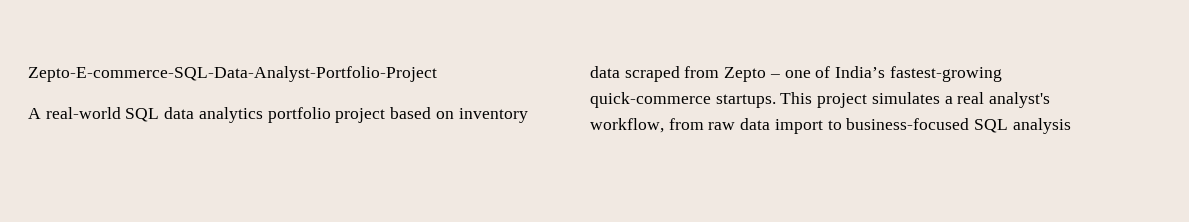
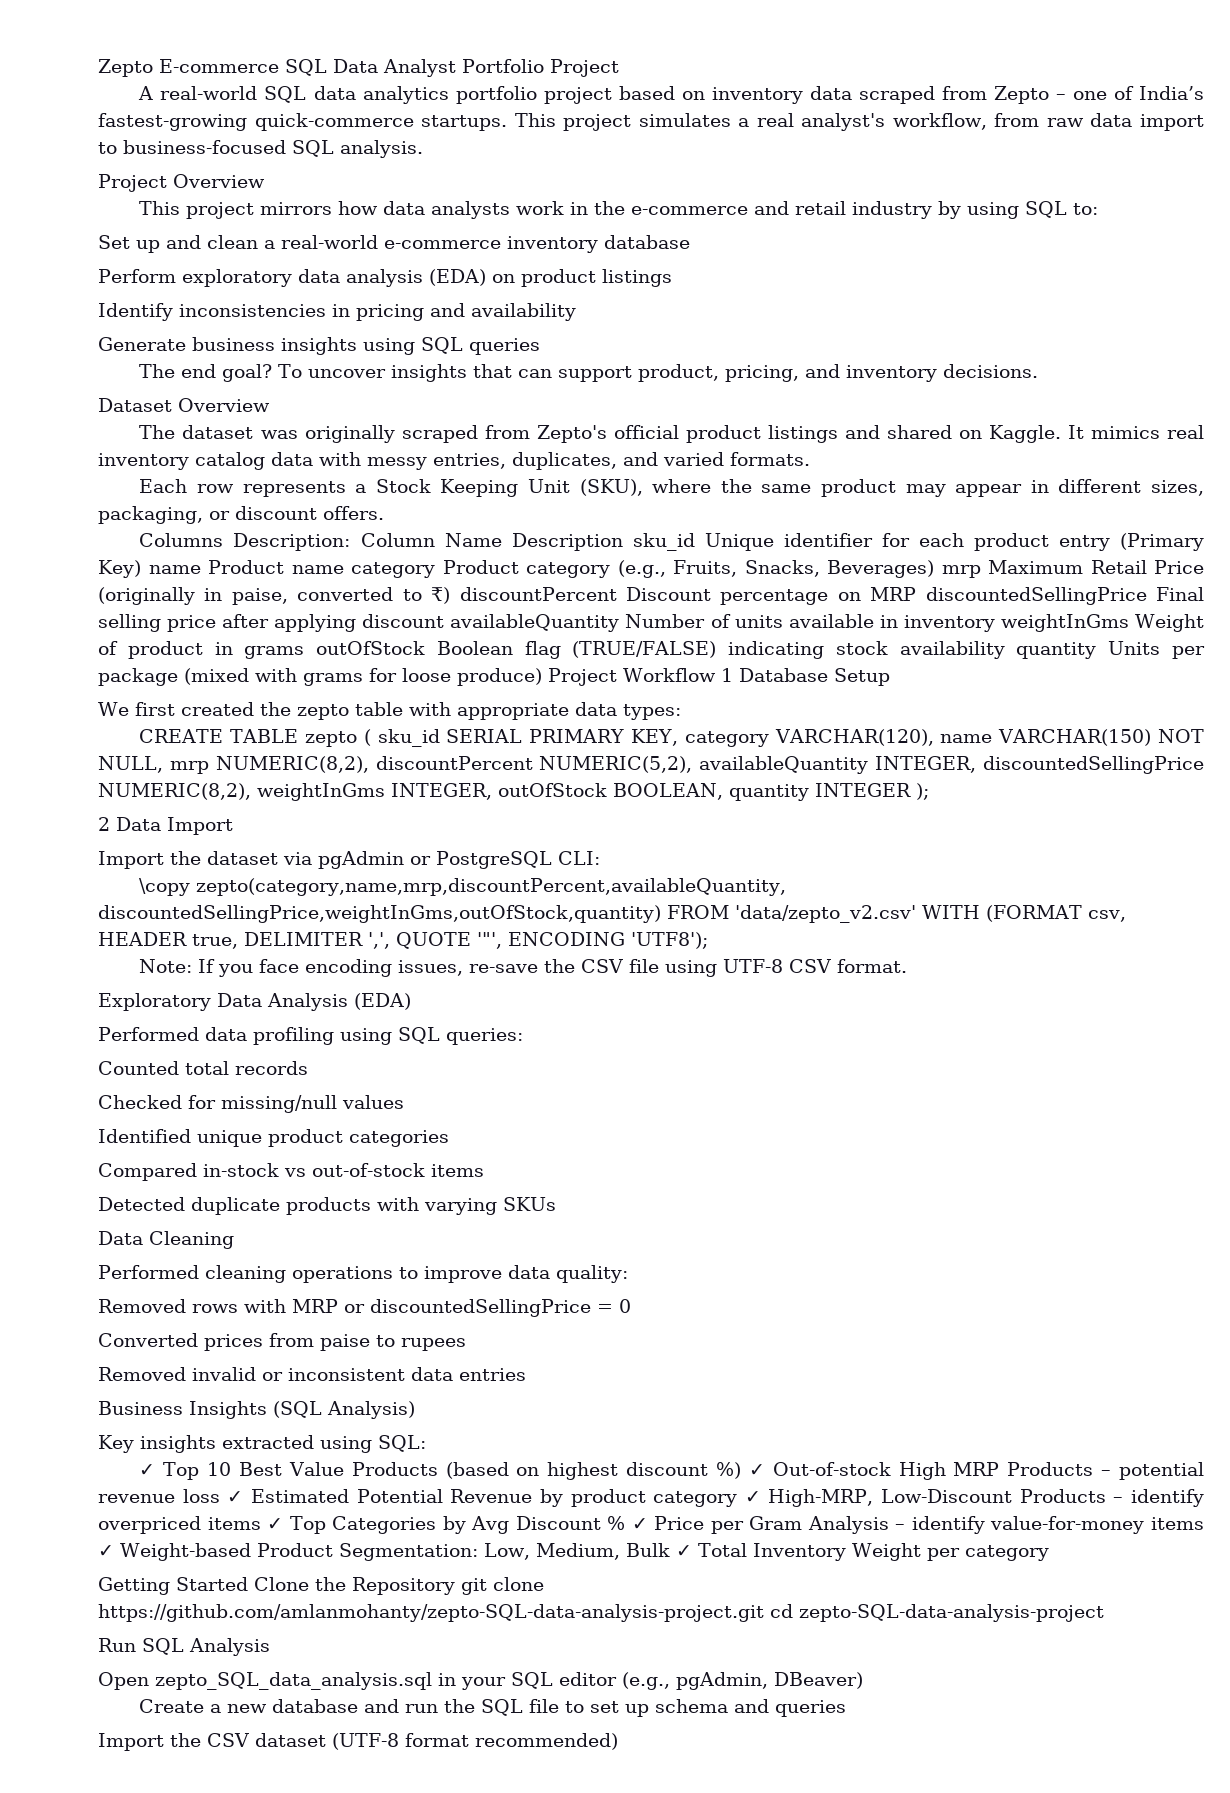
- Zepto-E-commerce-SQL-Data-Analyst-Portfolio-Project
+ Zepto E-commerce SQL Data Analyst Portfolio Project
- This project simulates a real analyst's workflow, from raw data import to business-focused SQL analysis
+ This project simulates a real analyst's workflow, from raw data import to business-focused SQL analysis.
+ Project Overview
+ This project mirrors how data analysts work in the e-commerce and retail industry by using SQL to:
+ Set up and clean a real-world e-commerce inventory database
+ Perform exploratory data analysis (EDA) on product listings
+ Identify inconsistencies in pricing and availability
+ Generate business insights using SQL queries
+ The end goal? To uncover insights that can support product, pricing, and inventory decisions.
+ Dataset Overview
+ The dataset was originally scraped from Zepto's official product listings and shared on Kaggle. It mimics real inventory catalog data with messy entries, duplicates, and varied formats.
+ Each row represents a Stock Keeping Unit (SKU), where the same product may appear in different sizes, packaging, or discount offers.
+ Columns Description: Column Name Description sku_id Unique identifier for each product entry (Primary Key) name Product name category Product category (e.g., Fruits, Snacks, Beverages) mrp Maximum Retail Price (originally in paise, converted to ₹) discountPercent Discount percentage on MRP discountedSellingPrice Final selling price after applying discount availableQuantity Number of units available in inventory weightInGms Weight of product in grams outOfStock Boolean flag (TRUE/FALSE) indicating stock availability quantity Units per package (mixed with grams for loose produce) Project Workflow 1 Database Setup
+ We first created the zepto table with appropriate data types:
+ CREATE TABLE zepto ( sku_id SERIAL PRIMARY KEY, category VARCHAR(120), name VARCHAR(150) NOT NULL, mrp NUMERIC(8,2), discountPercent NUMERIC(5,2), availableQuantity INTEGER, discountedSellingPrice NUMERIC(8,2), weightInGms INTEGER, outOfStock BOOLEAN, quantity INTEGER );
+ 2 Data Import
+ Import the dataset via pgAdmin or PostgreSQL CLI:
+ \copy zepto(category,name,mrp,discountPercent,availableQuantity, discountedSellingPrice,weightInGms,outOfStock,quantity) FROM 'data/zepto_v2.csv' WITH (FORMAT csv, HEADER true, DELIMITER ',', QUOTE '"', ENCODING 'UTF8');
+ Note: If you face encoding issues, re-save the CSV file using UTF-8 CSV format.
+ Exploratory Data Analysis (EDA)
+ Performed data profiling using SQL queries:
+ Counted total records
+ Checked for missing/null values
+ Identified unique product categories
+ Compared in-stock vs out-of-stock items
+ Detected duplicate products with varying SKUs
+ Data Cleaning
+ Performed cleaning operations to improve data quality:
+ Removed rows with MRP or discountedSellingPrice = 0
+ Converted prices from paise to rupees
+ Removed invalid or inconsistent data entries
+ Business Insights (SQL Analysis)
+ Key insights extracted using SQL:
+ ✓ Top 10 Best Value Products (based on highest discount %) ✓ Out-of-stock High MRP Products – potential revenue loss ✓ Estimated Potential Revenue by product category ✓ High-MRP, Low-Discount Products – identify overpriced items ✓ Top Categories by Avg Discount % ✓ Price per Gram Analysis – identify value-for-money items ✓ Weight-based Product Segmentation: Low, Medium, Bulk ✓ Total Inventory Weight per category
+ Getting Started Clone the Repository git clone https://github.com/amlanmohanty/zepto-SQL-data-analysis-project.git cd zepto-SQL-data-analysis-project
+ Run SQL Analysis
+ Open zepto_SQL_data_analysis.sql in your SQL editor (e.g., pgAdmin, DBeaver)
+ Create a new database and run the SQL file to set up schema and queries
+ Import the CSV dataset (UTF-8 format recommended)

